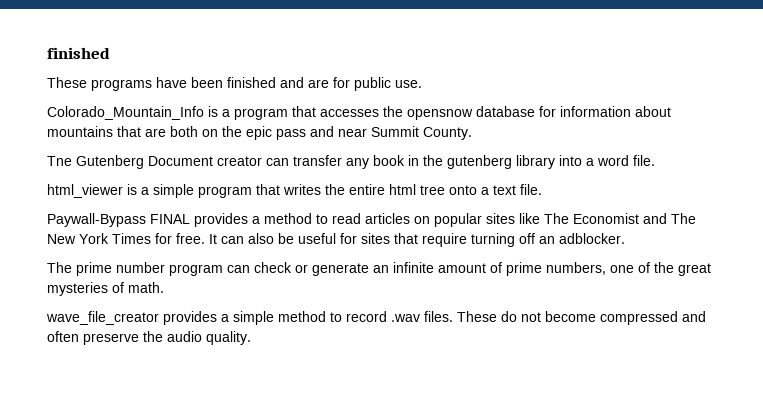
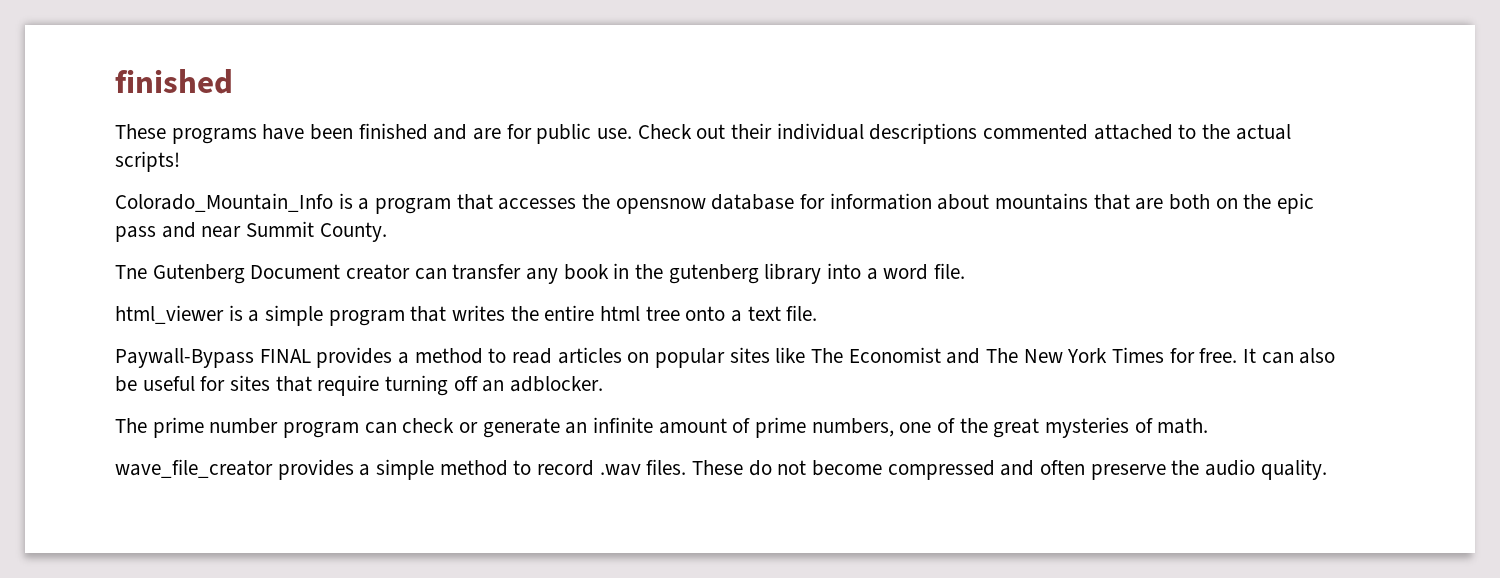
+ Check out their individual descriptions commented attached to the actual scripts!

